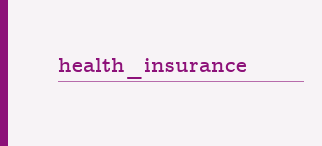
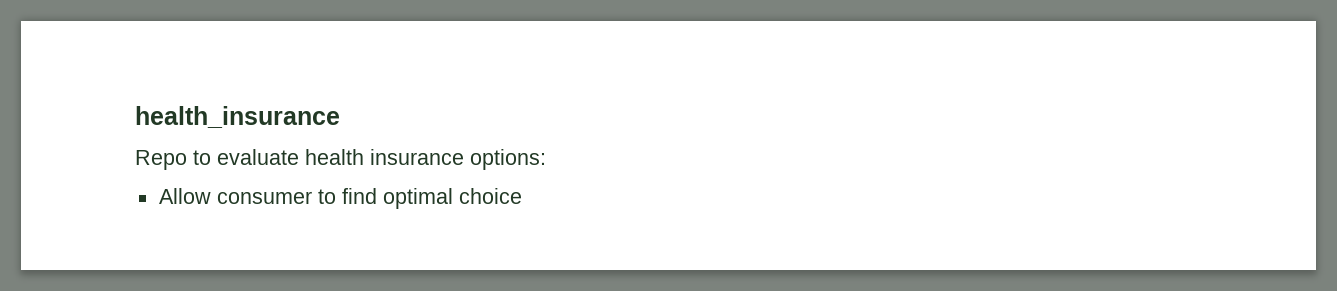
+ Repo to evaluate health insurance options:
+ Allow consumer to find optimal choice

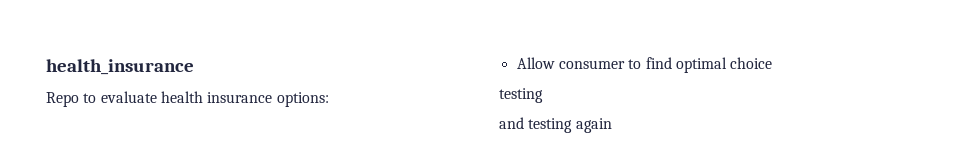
  Allow consumer to find optimal choice
+ testing
+ and testing again

